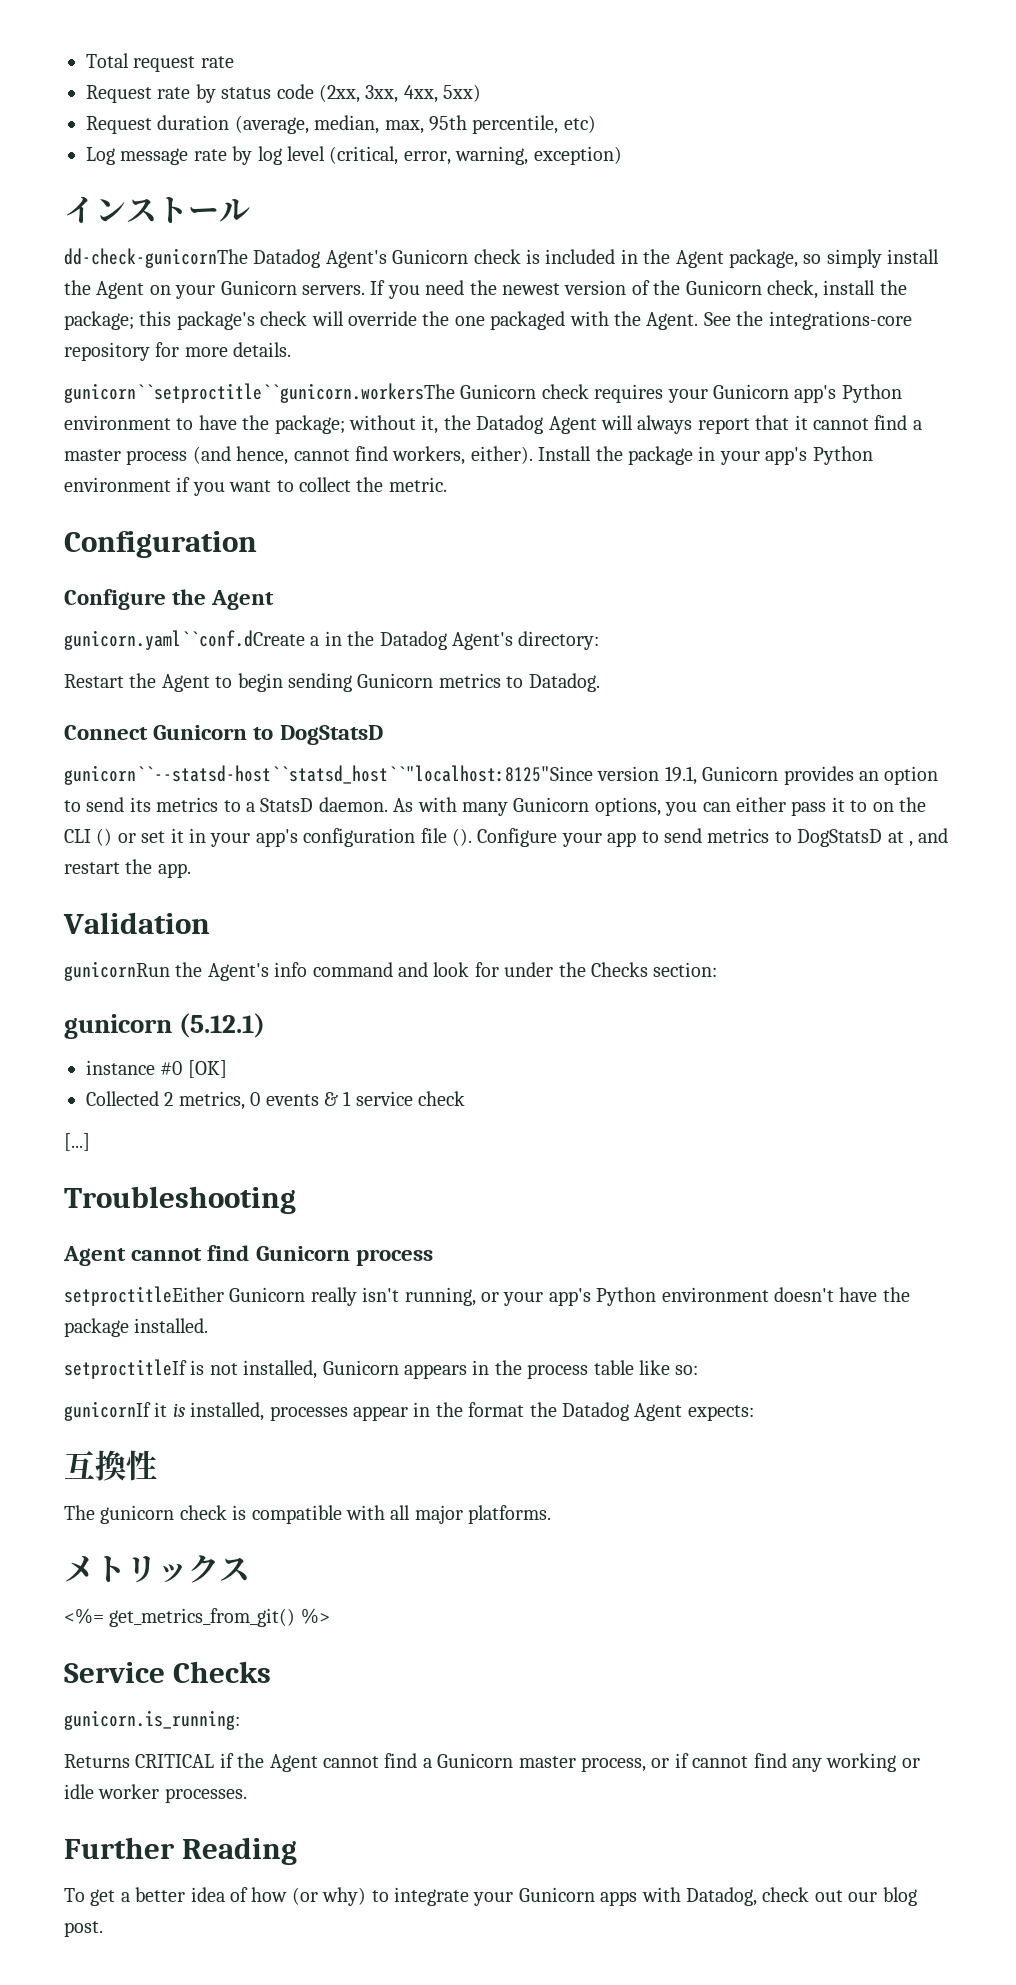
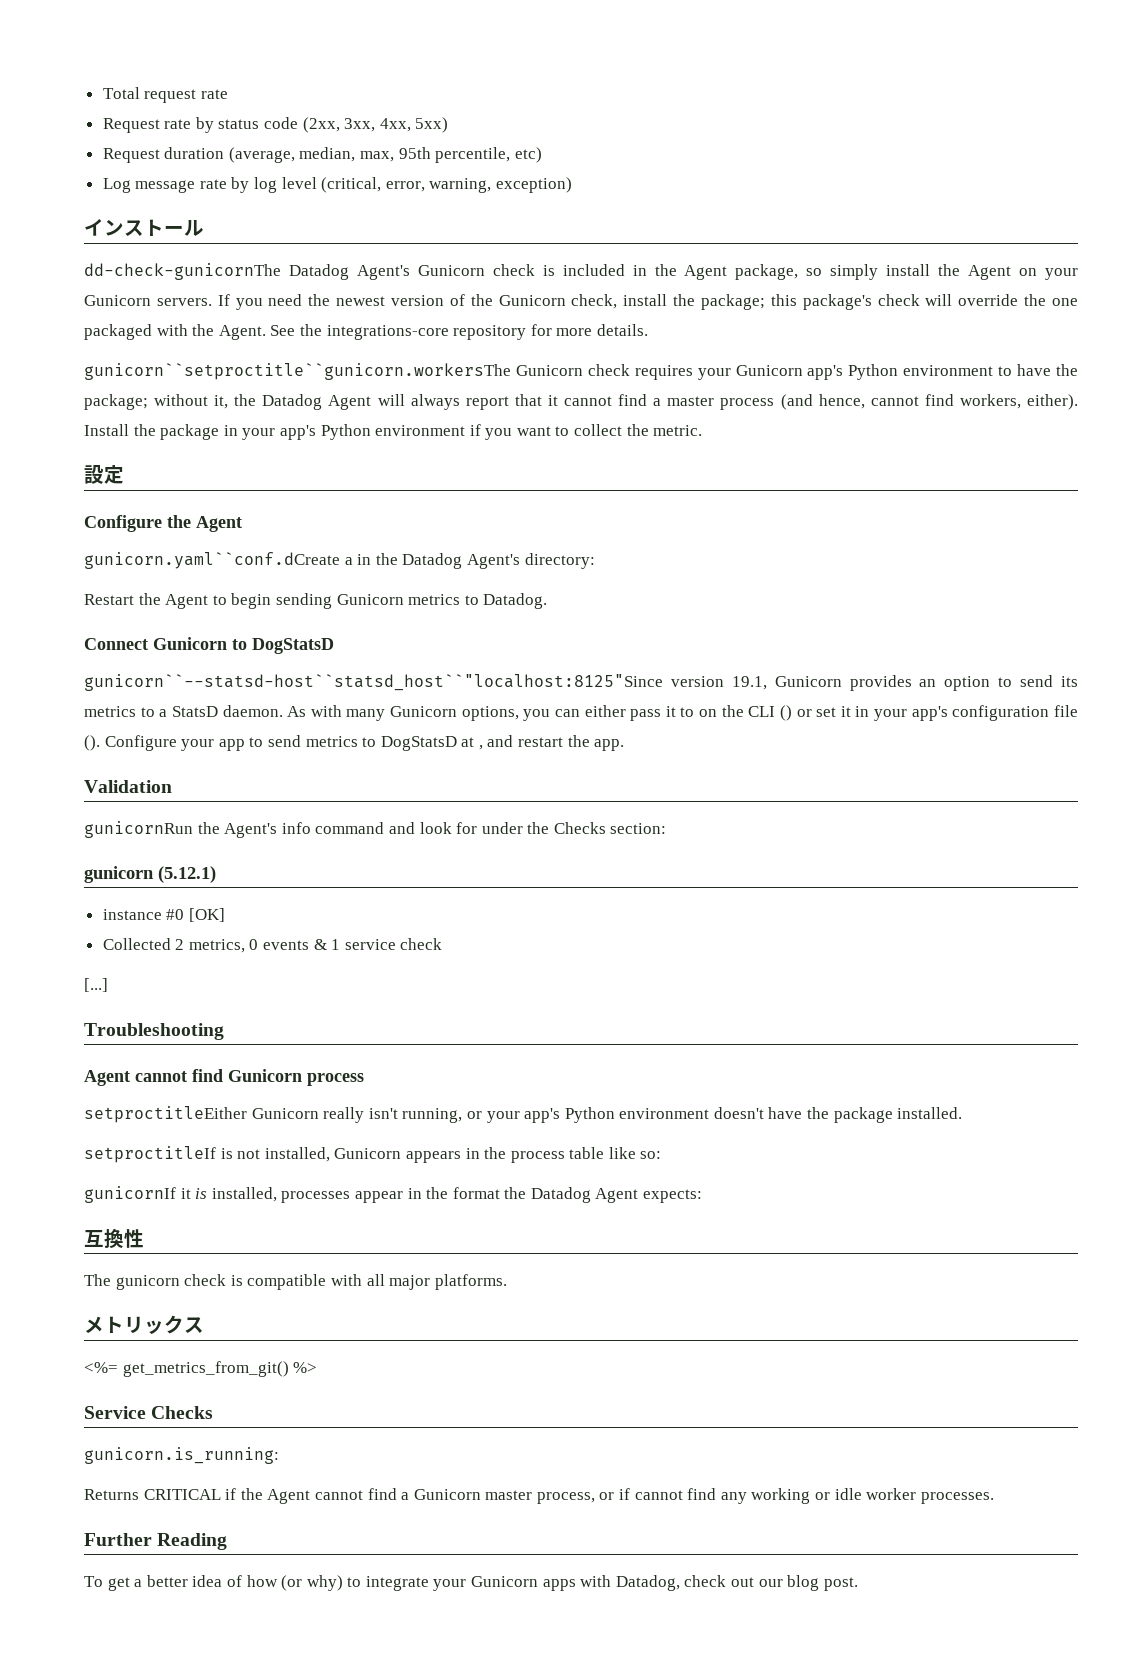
- Configuration
+ 設定

